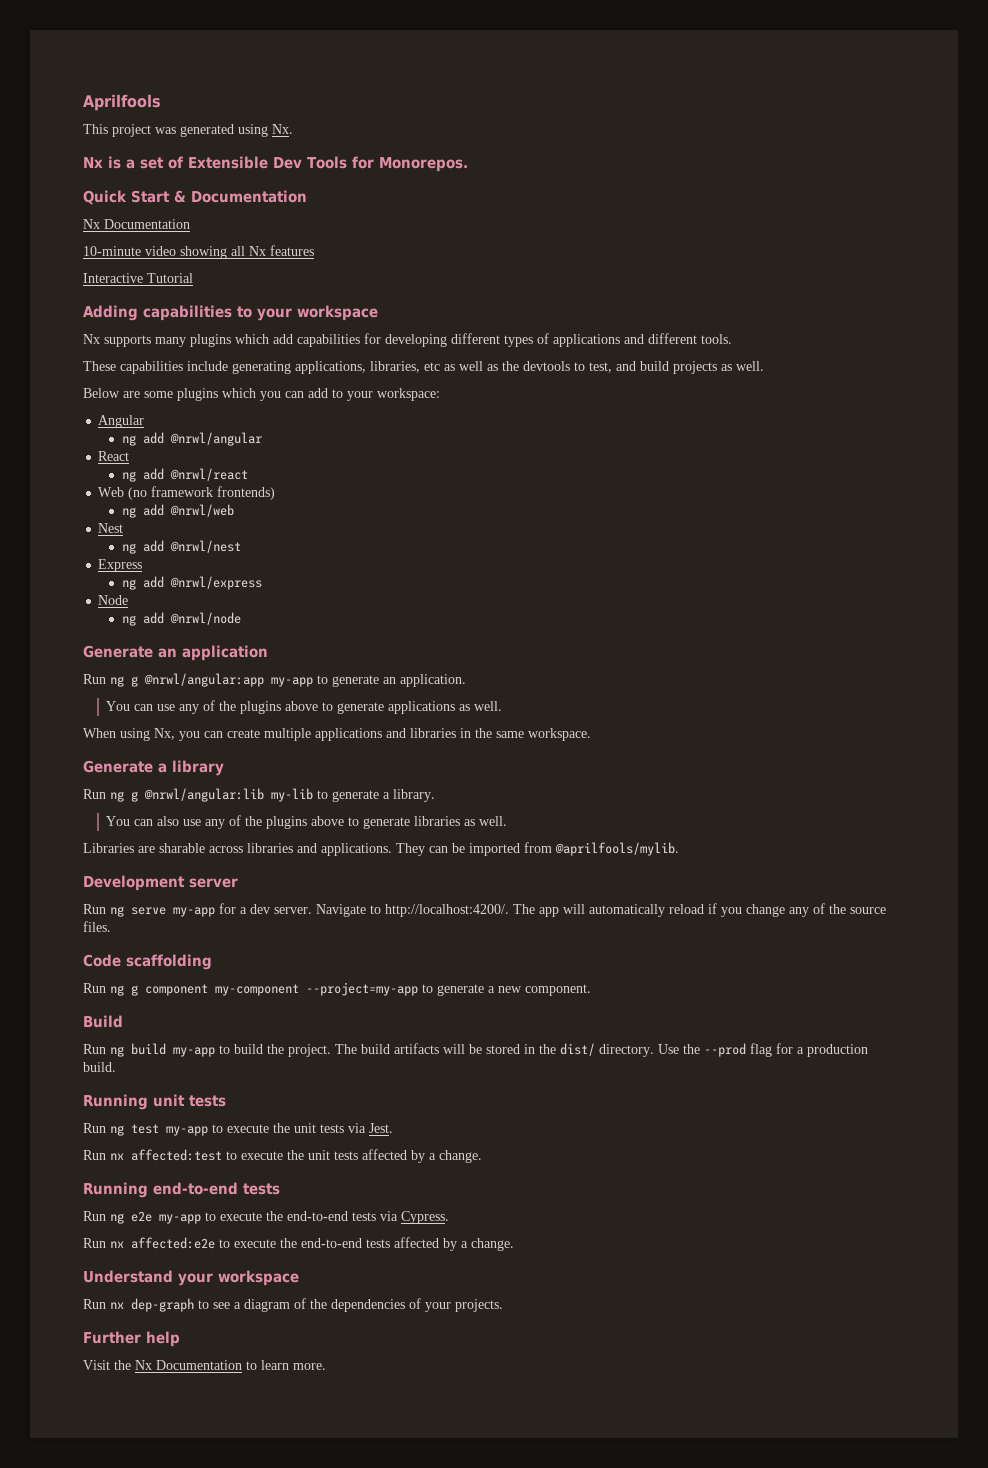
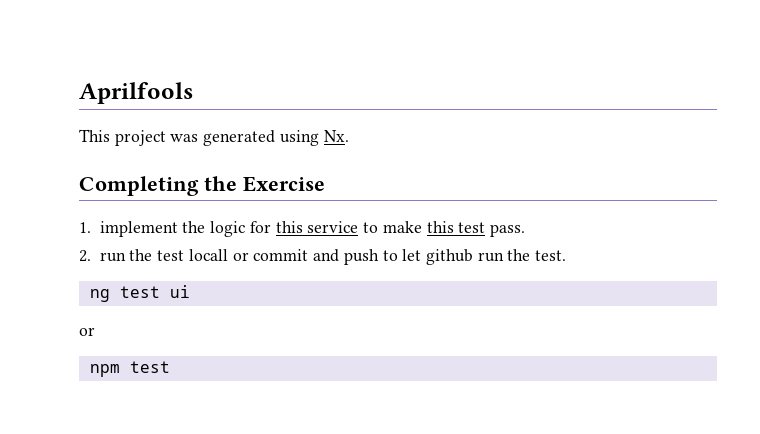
- Nx is a set of Extensible Dev Tools for Monorepos.
- Quick Start & Documentation
- Nx Documentation
- 10-minute video showing all Nx features
- Interactive Tutorial
- Adding capabilities to your workspace
- Nx supports many plugins which add capabilities for developing different types of applications and different tools.
- These capabilities include generating applications, libraries, etc as well as the devtools to test, and build projects as well.
- Below are some plugins which you can add to your workspace:
- Angular
- ng add @nrwl/angular
- React
- ng add @nrwl/react
- Web (no framework frontends)
- ng add @nrwl/web
- Nest
- ng add @nrwl/nest
- Express
- ng add @nrwl/express
- Node
- ng add @nrwl/node
- Generate an application
- Run ng g @nrwl/angular:app my-app to generate an application.
- You can use any of the plugins above to generate applications as well.
- When using Nx, you can create multiple applications and libraries in the same workspace.
- Generate a library
- Run ng g @nrwl/angular:lib my-lib to generate a library.
- You can also use any of the plugins above to generate libraries as well.
- Libraries are sharable across libraries and applications. They can be imported from @aprilfools/mylib.
- Development server
- Run ng serve my-app for a dev server. Navigate to http://localhost:4200/. The app will automatically reload if you change any of the source files.
- Code scaffolding
- Run ng g component my-component --project=my-app to generate a new component.
- Build
- Run ng build my-app to build the project. The build artifacts will be stored in the dist/ directory. Use the --prod flag for a production build.
- Running unit tests
- Run ng test my-app to execute the unit tests via Jest.
- Run nx affected:test to execute the unit tests affected by a change.
- Running end-to-end tests
- Run ng e2e my-app to execute the end-to-end tests via Cypress.
- Run nx affected:e2e to execute the end-to-end tests affected by a change.
- Understand your workspace
- Run nx dep-graph to see a diagram of the dependencies of your projects.
- Further help
- Visit the Nx Documentation to learn more.
+ Completing the Exercise
+ 1. implement the logic for this service to make this test pass.
+ 2. run the test locall or commit and push to let github run the test.
+ ng test ui
+ or
+ npm test

